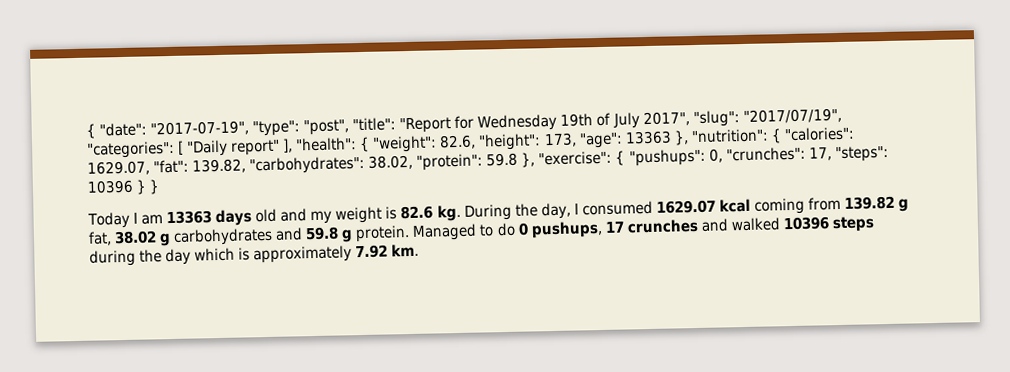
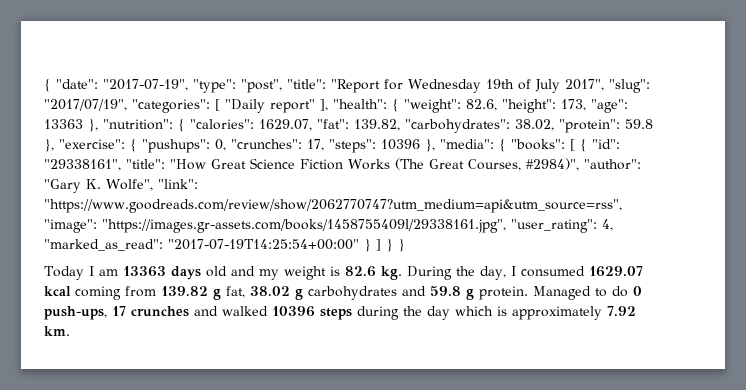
- { "date": "2017-07-19", "type": "post", "title": "Report for Wednesday 19th of July 2017", "slug": "2017/07/19", "categories": [ "Daily report" ], "health": { "weight": 82.6, "height": 173, "age": 13363 }, "nutrition": { "calories": 1629.07, "fat": 139.82, "carbohydrates": 38.02, "protein": 59.8 }, "exercise": { "pushups": 0, "crunches": 17, "steps": 10396 } }
+ { "date": "2017-07-19", "type": "post", "title": "Report for Wednesday 19th of July 2017", "slug": "2017/07/19", "categories": [ "Daily report" ], "health": { "weight": 82.6, "height": 173, "age": 13363 }, "nutrition": { "calories": 1629.07, "fat": 139.82, "carbohydrates": 38.02, "protein": 59.8 }, "exercise": { "pushups": 0, "crunches": 17, "steps": 10396 }, "media": { "books": [ { "id": "29338161", "title": "How Great Science Fiction Works (The Great Courses, #2984)", "author": "Gary K. Wolfe", "link": "https://www.goodreads.com/review/show/2062770747?utm_medium=api&utm_source=rss", "image": "https://images.gr-assets.com/books/1458755409l/29338161.jpg", "user_rating": 4, "marked_as_read": "2017-07-19T14:25:54+00:00" } ] } }
- Managed to do 0 pushups, 17 crunches and walked 10396 steps during the day which is approximately 7.92 km.
+ Managed to do 0 push-ups, 17 crunches and walked 10396 steps during the day which is approximately 7.92 km.

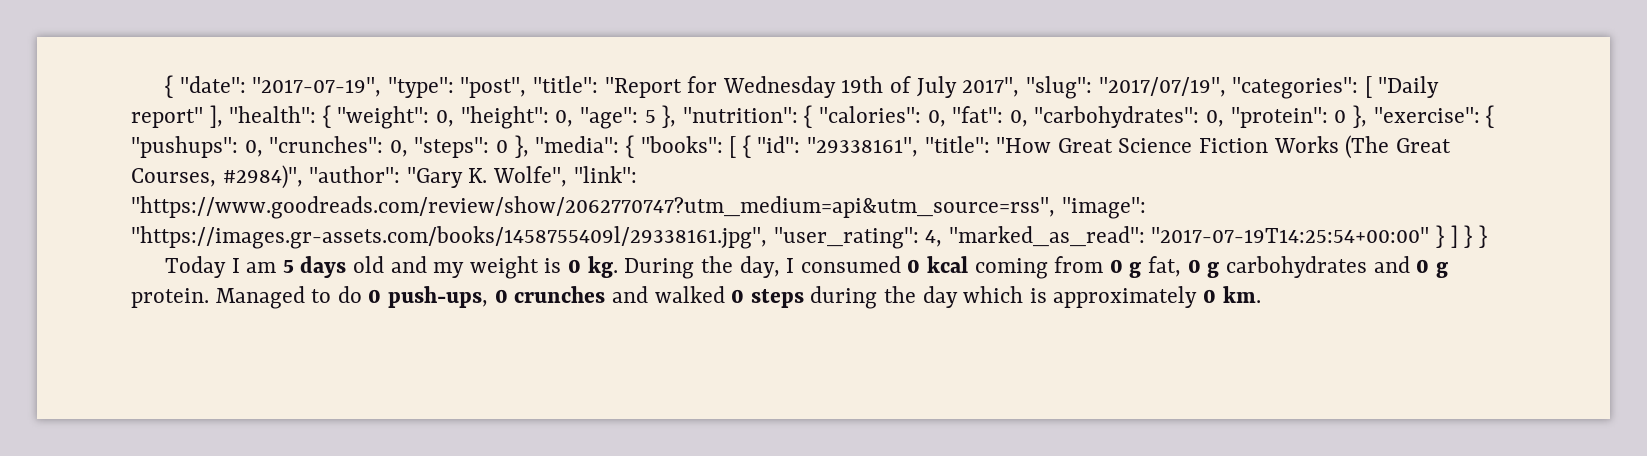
- 82.6, "height": 173, "age": 13363 }, "nutrition": { "calories": 1629.07, "fat": 139.82, "carbohydrates": 38.02, "protein": 59.8 }, "exercise":
+ 0, "height": 0, "age": 5 }, "nutrition": { "calories": 0, "fat": 0, "carbohydrates": 0, "protein": 0 }, "exercise":
- 17, "steps": 10396 }, "media":
+ 0, "steps": 0 }, "media":
- Today I am 13363 days old and my weight is 82.6 kg.
+ Today I am 5 days old and my weight is 0 kg.
- During the day, I consumed 1629.07 kcal coming from 139.82 g fat, 38.02 g carbohydrates and 59.8 g protein.
+ During the day, I consumed 0 kcal coming from 0 g fat, 0 g carbohydrates and 0 g protein.
- Managed to do 0 push-ups, 17 crunches and walked 10396 steps during the day which is approximately 7.92 km.
+ Managed to do 0 push-ups, 0 crunches and walked 0 steps during the day which is approximately 0 km.

